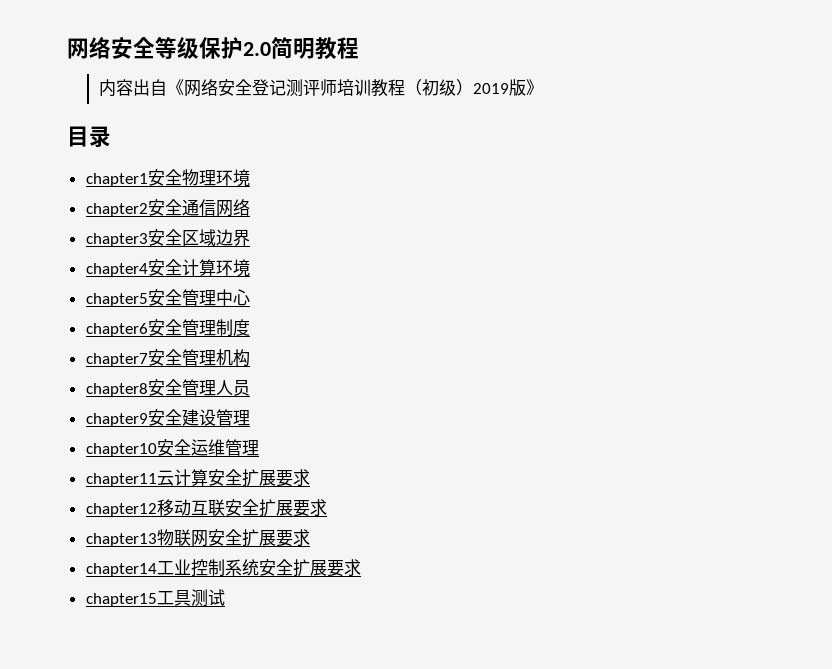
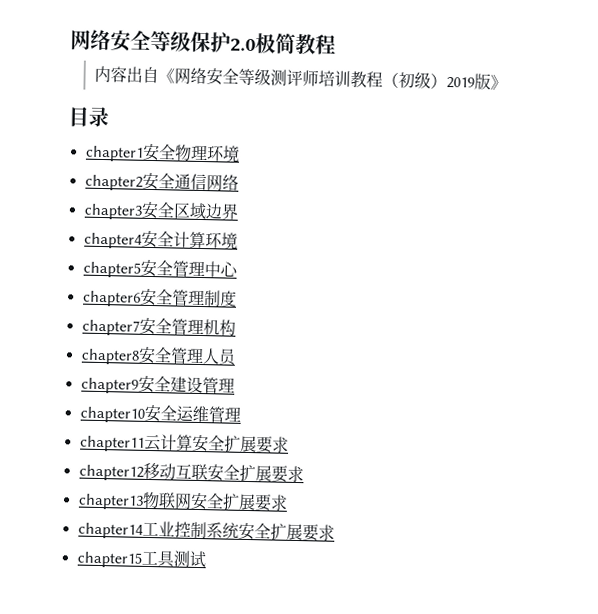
- 网络安全等级保护2.0简明教程
+ 网络安全等级保护2.0极简教程
- 内容出自《网络安全登记测评师培训教程（初级）2019版》
+ 内容出自《网络安全等级测评师培训教程（初级）2019版》

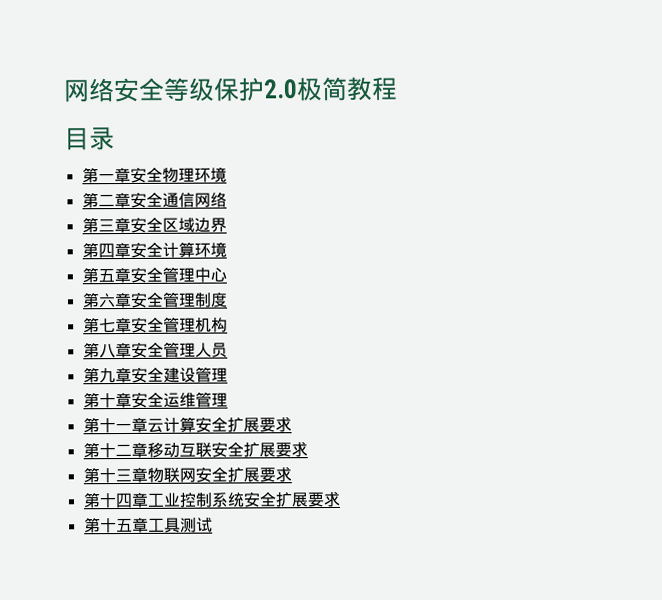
- 内容出自《网络安全等级测评师培训教程（初级）2019版》
- chapter1安全物理环境
+ 第一章安全物理环境
- chapter2安全通信网络
+ 第二章安全通信网络
- chapter3安全区域边界
+ 第三章安全区域边界
- chapter4安全计算环境
+ 第四章安全计算环境
- chapter5安全管理中心
+ 第五章安全管理中心
- chapter6安全管理制度
+ 第六章安全管理制度
- chapter7安全管理机构
+ 第七章安全管理机构
- chapter8安全管理人员
+ 第八章安全管理人员
- chapter9安全建设管理
+ 第九章安全建设管理
- chapter10安全运维管理
+ 第十章安全运维管理
- chapter11云计算安全扩展要求
+ 第十一章云计算安全扩展要求
- chapter12移动互联安全扩展要求
+ 第十二章移动互联安全扩展要求
- chapter13物联网安全扩展要求
+ 第十三章物联网安全扩展要求
- chapter14工业控制系统安全扩展要求
+ 第十四章工业控制系统安全扩展要求
- chapter15工具测试
+ 第十五章工具测试

